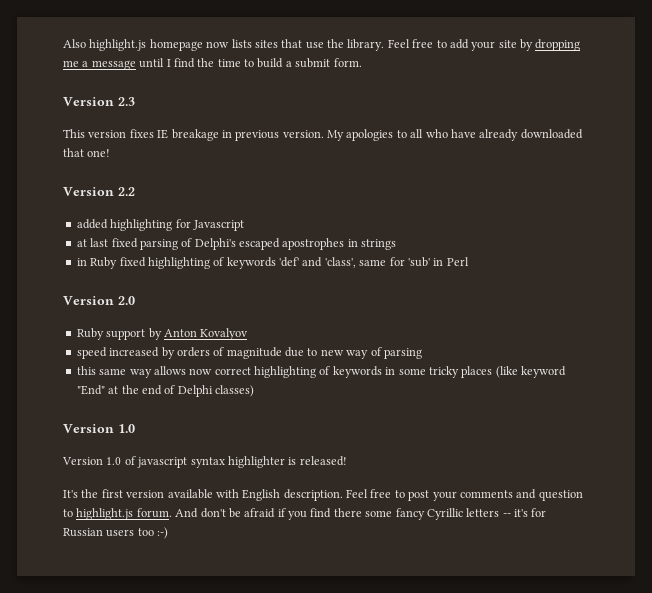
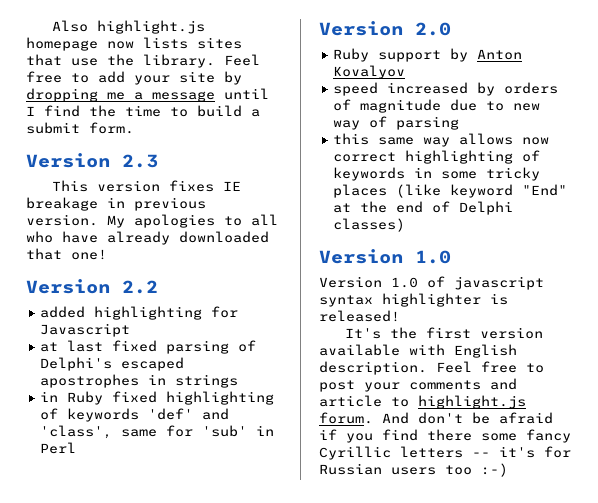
- Feel free to post your comments and question to highlight.js forum.
+ Feel free to post your comments and article to highlight.js forum.

